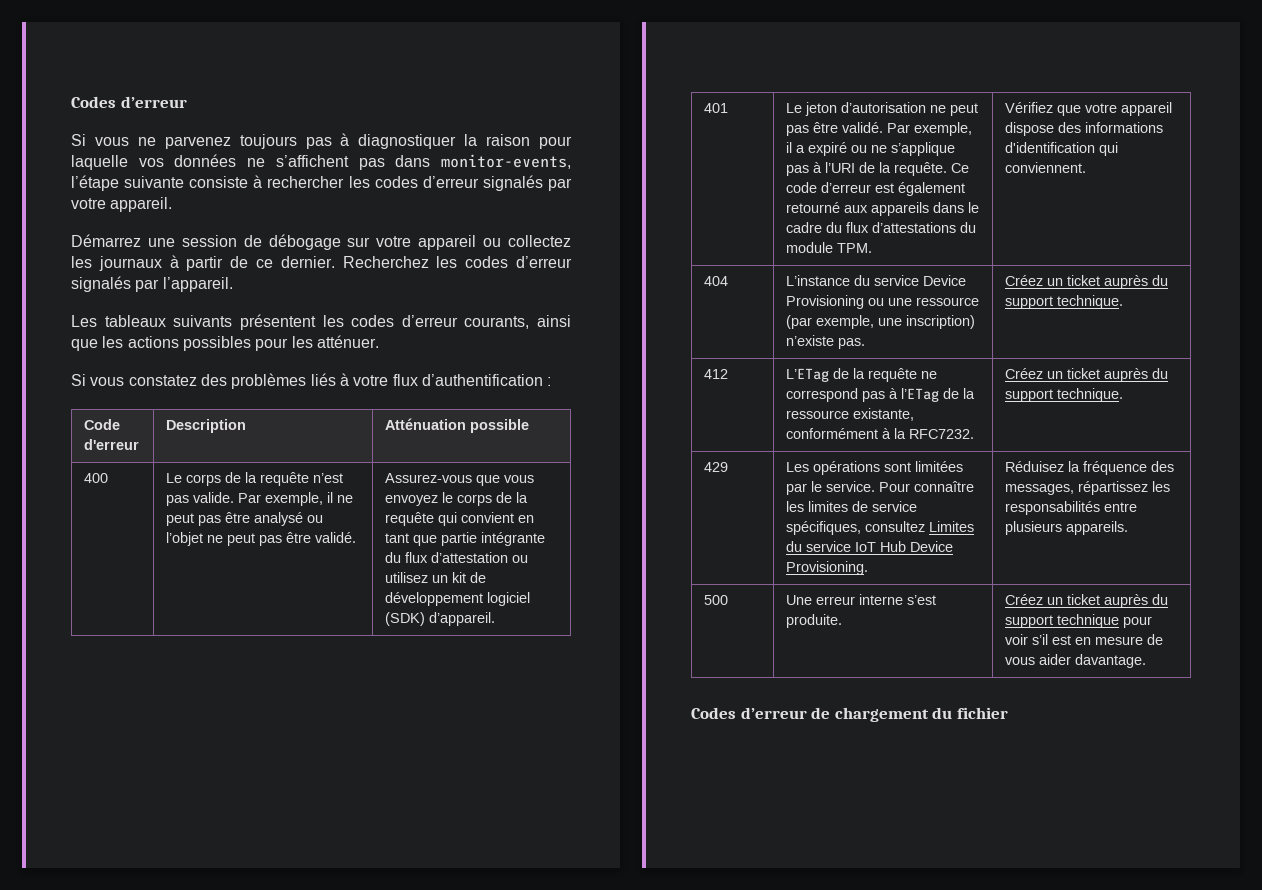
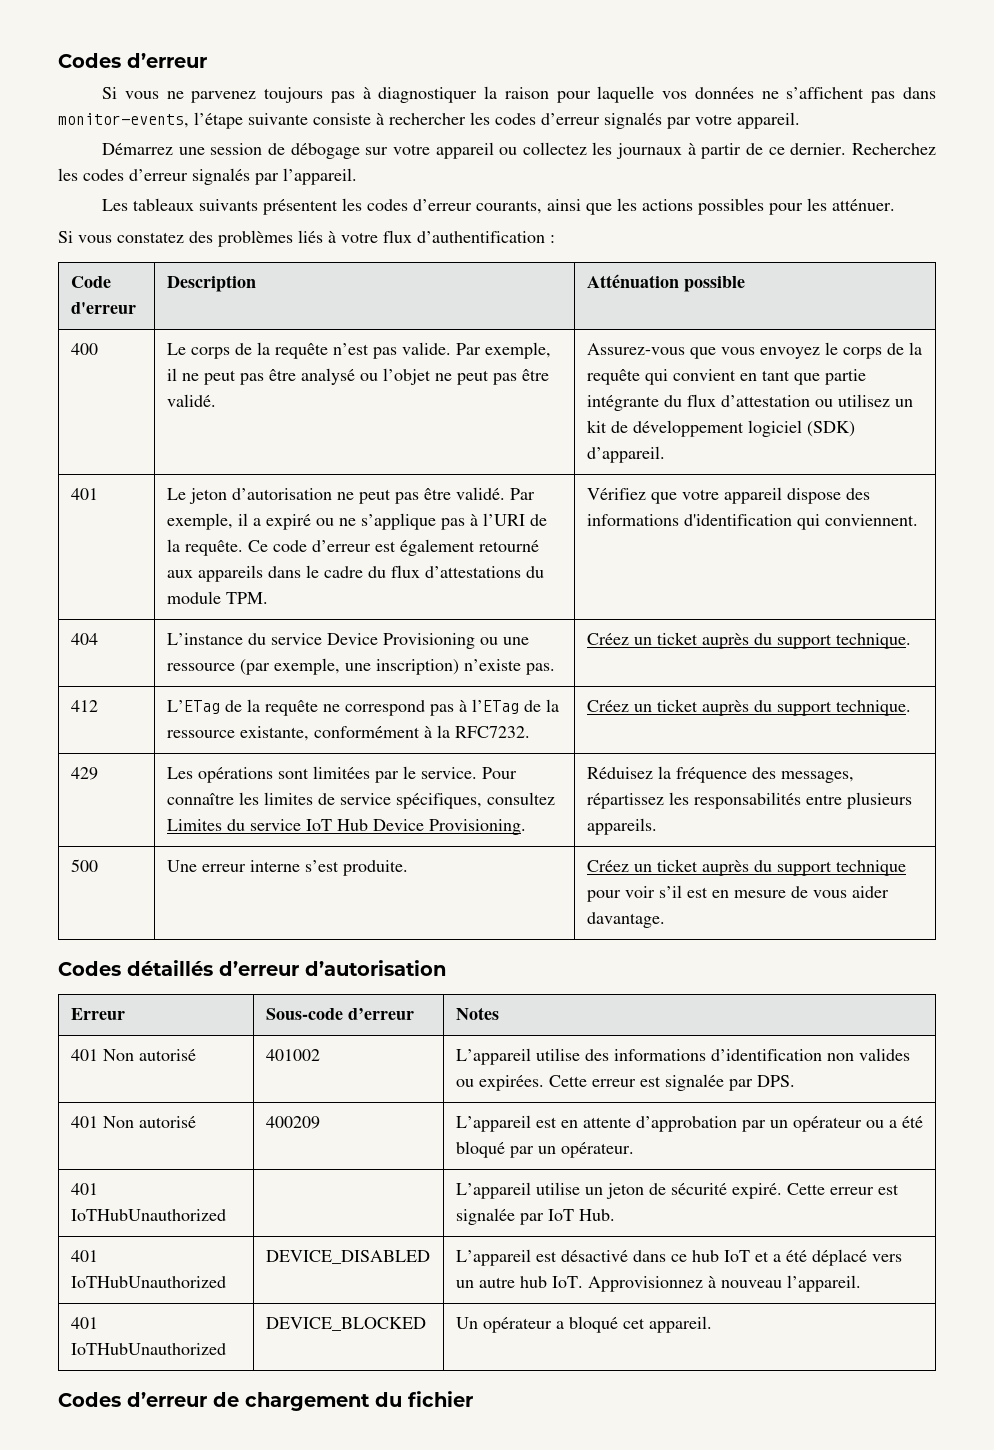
+ Codes détaillés d’erreur d’autorisation
+ Erreur | Sous-code d’erreur | Notes
+ 401 Non autorisé | 401002 | L’appareil utilise des informations d’identification non valides ou expirées. Cette erreur est signalée par DPS.
+ 401 Non autorisé | 400209 | L’appareil est en attente d’approbation par un opérateur ou a été bloqué par un opérateur.
+ 401 IoTHubUnauthorized | | L’appareil utilise un jeton de sécurité expiré. Cette erreur est signalée par IoT Hub.
+ 401 IoTHubUnauthorized | DEVICE_DISABLED | L’appareil est désactivé dans ce hub IoT et a été déplacé vers un autre hub IoT. Approvisionnez à nouveau l’appareil.
+ 401 IoTHubUnauthorized | DEVICE_BLOCKED | Un opérateur a bloqué cet appareil.

